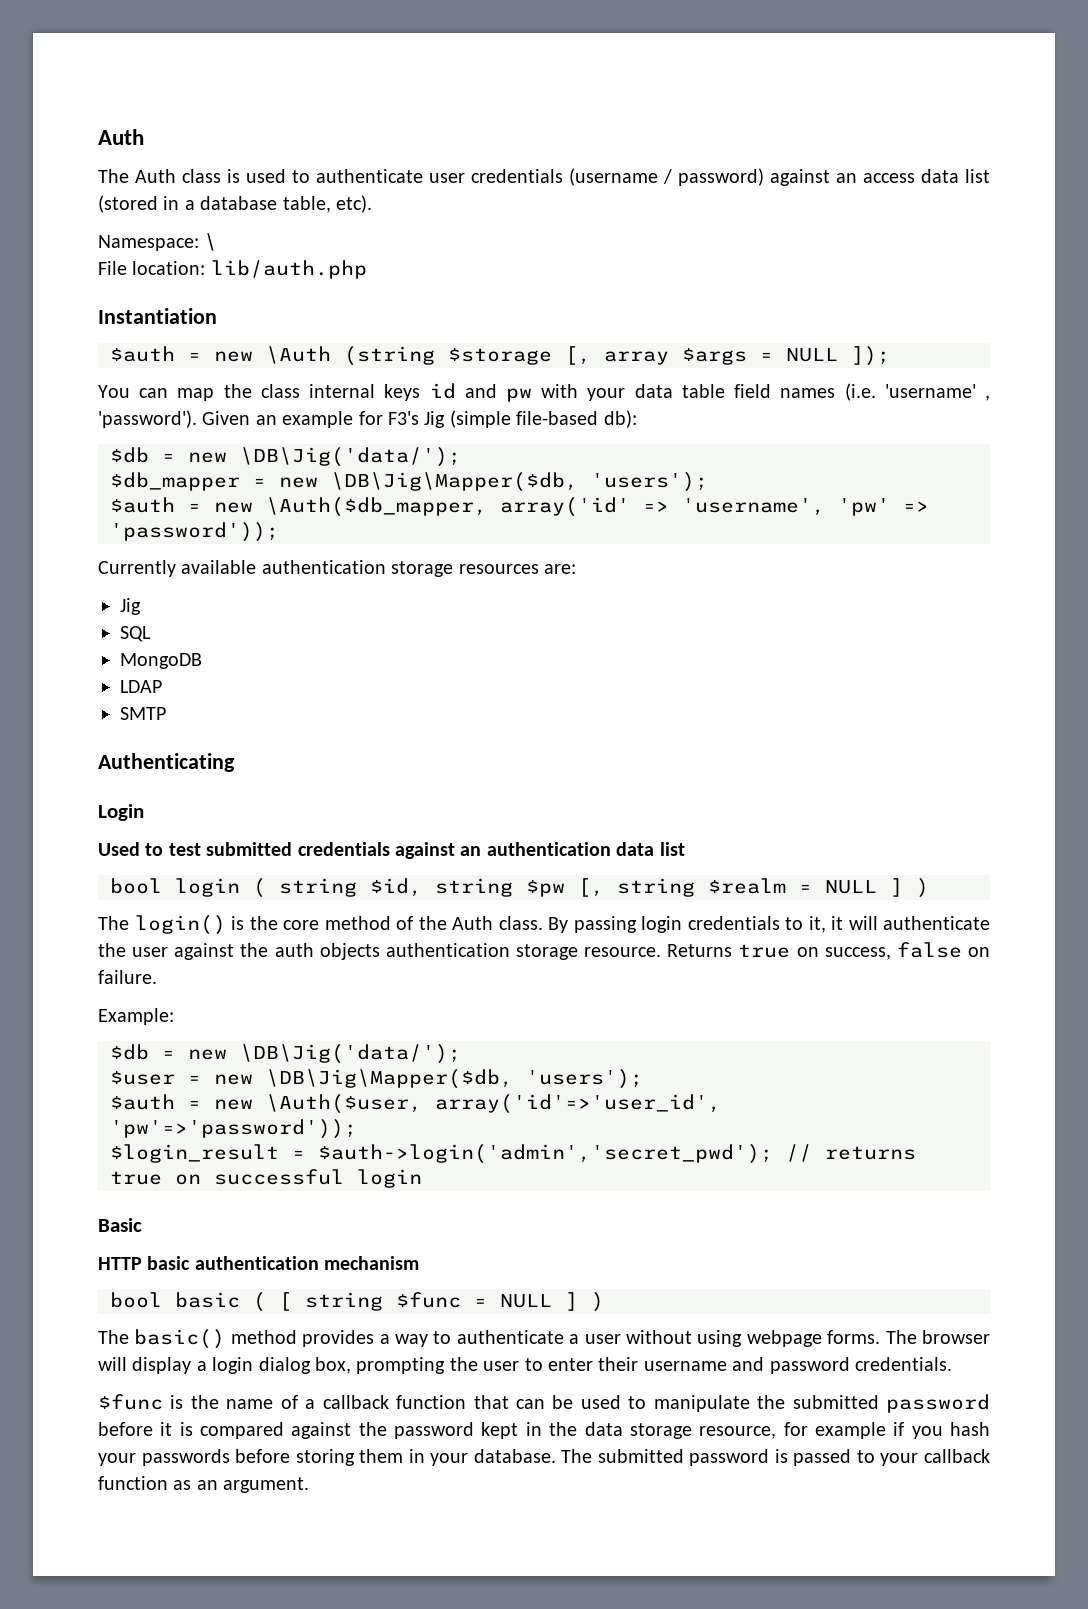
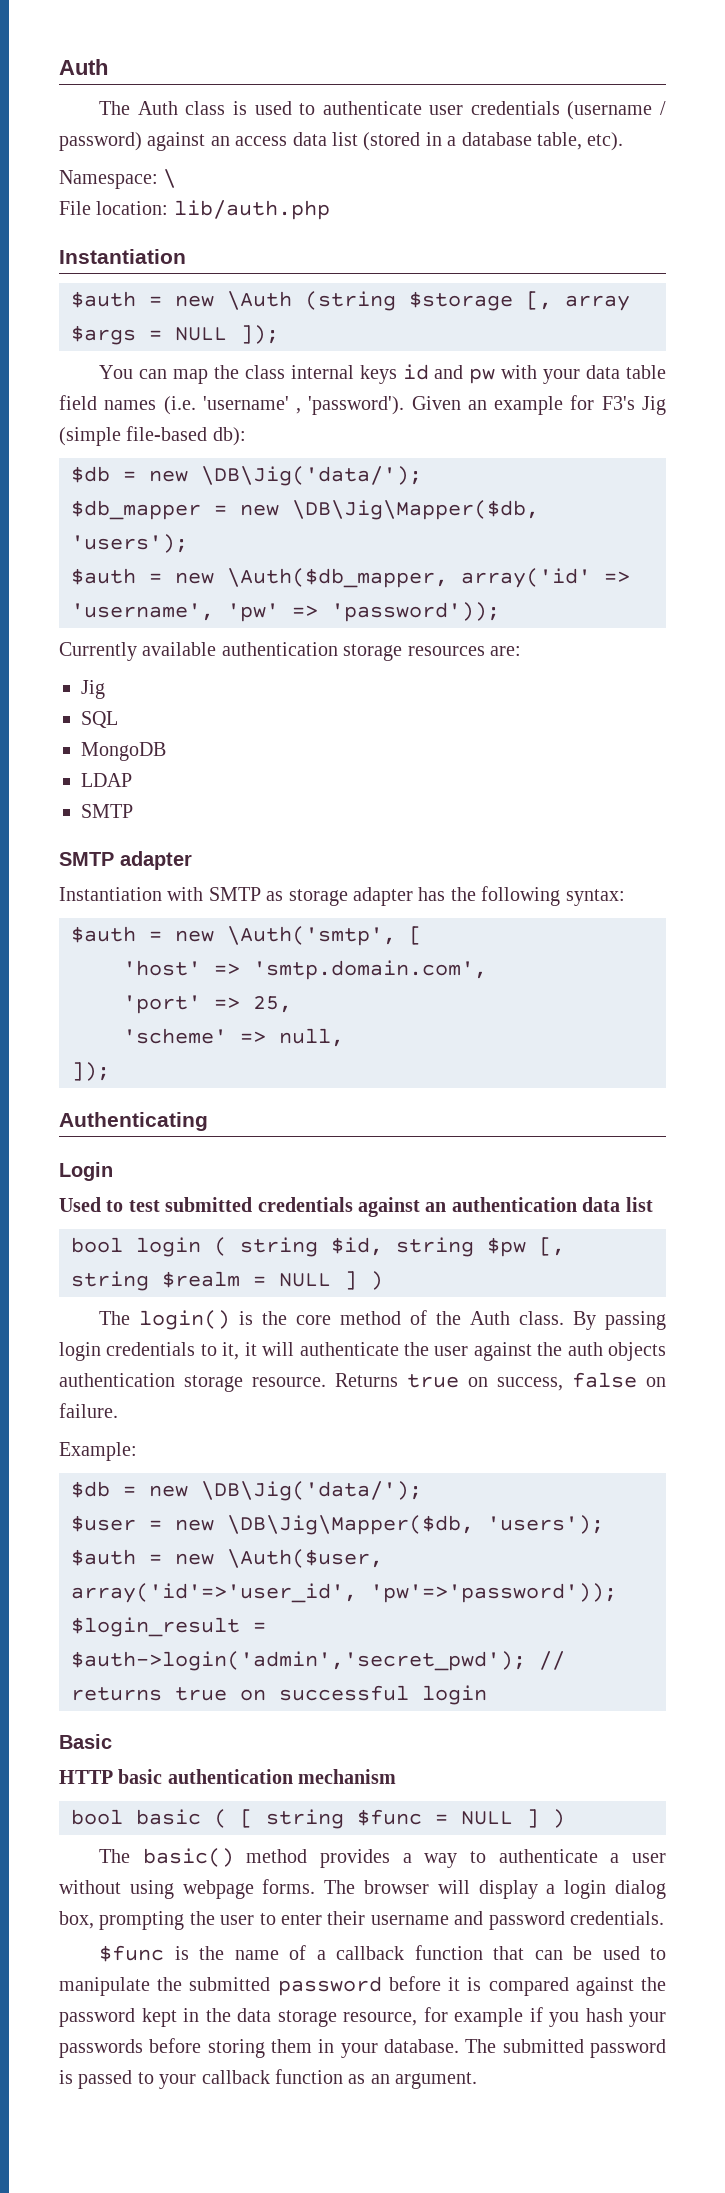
+ SMTP adapter
+ Instantiation with SMTP as storage adapter has the following syntax:
+ $auth = new \Auth('smtp', [
+ 'host' => 'smtp.domain.com',
+ 'port' => 25,
+ 'scheme' => null,
+ ]);

